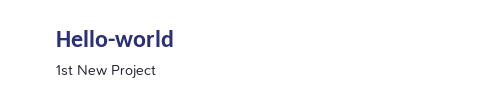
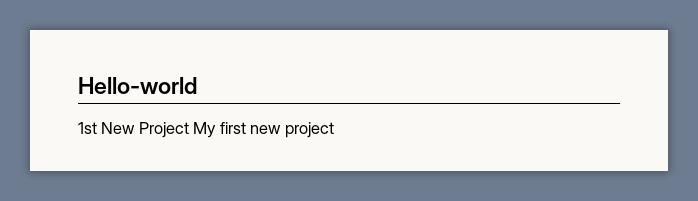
- 1st New Project
+ 1st New Project My first new project

